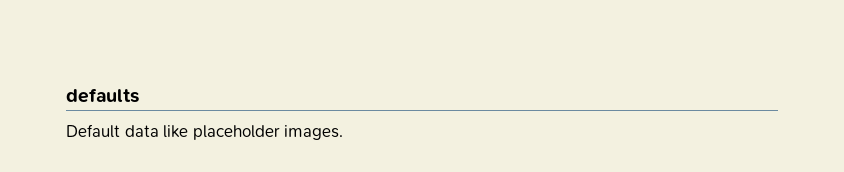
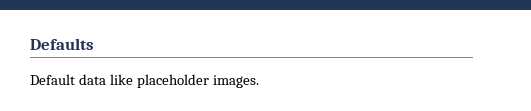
- defaults
+ Defaults

